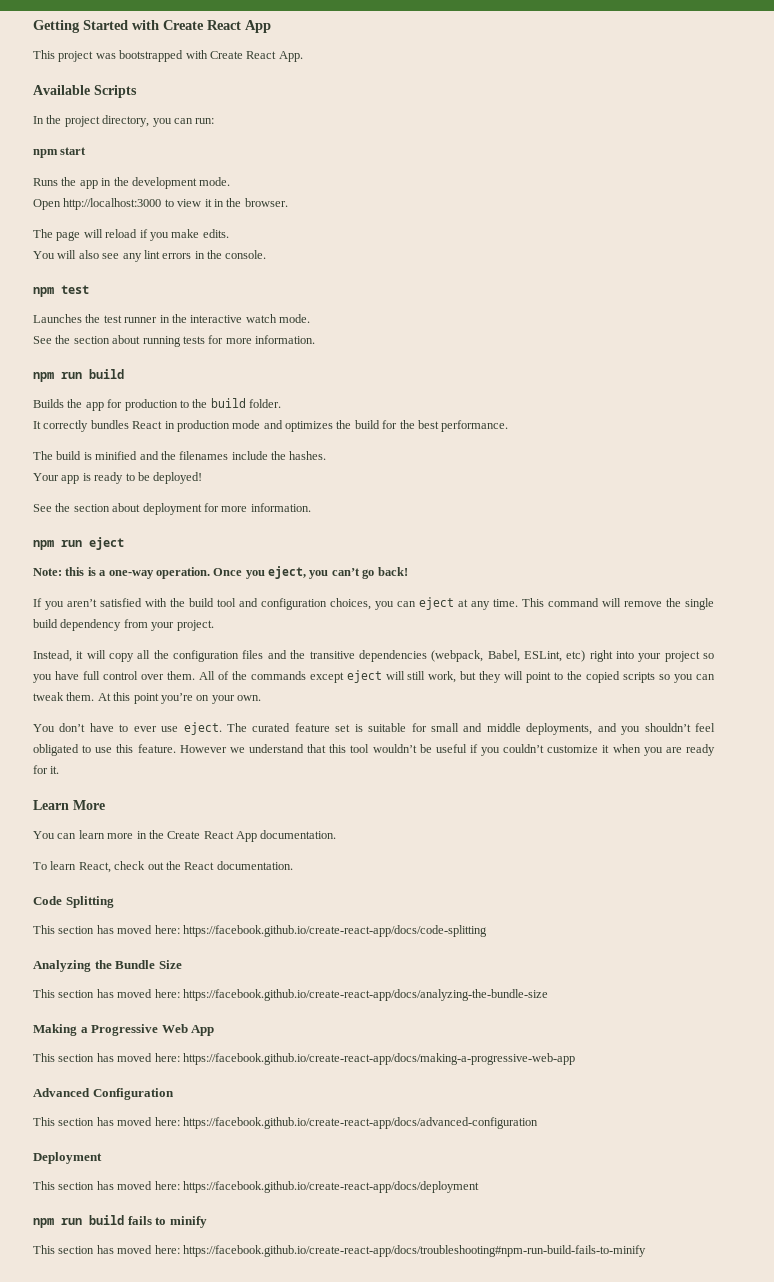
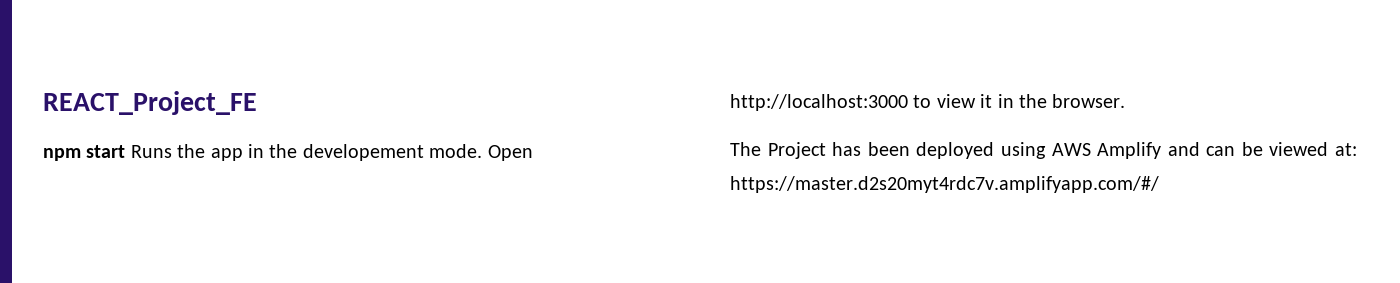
- Getting Started with Create React App
- This project was bootstrapped with Create React App.
- Available Scripts
- In the project directory, you can run:
+ REACT_Project_FE
- npm start
- Runs the app in the development mode.
- Open http://localhost:3000 to view it in the browser.
+ npm start Runs the app in the developement mode. Open http://localhost:3000 to view it in the browser.
- The page will reload if you make edits.
- You will also see any lint errors in the console.
- npm test
- Launches the test runner in the interactive watch mode.
- See the section about running tests for more information.
- npm run build
- Builds the app for production to the build folder.
- It correctly bundles React in production mode and optimizes the build for the best performance.
- The build is minified and the filenames include the hashes.
- Your app is ready to be deployed!
- See the section about deployment for more information.
- npm run eject
- Note: this is a one-way operation. Once you eject, you can’t go back!
- If you aren’t satisfied with the build tool and configuration choices, you can eject at any time. This command will remove the single build dependency from your project.
- Instead, it will copy all the configuration files and the transitive dependencies (webpack, Babel, ESLint, etc) right into your project so you have full control over them. All of the commands except eject will still work, but they will point to the copied scripts so you can tweak them. At this point you’re on your own.
- You don’t have to ever use eject. The curated feature set is suitable for small and middle deployments, and you shouldn’t feel obligated to use this feature. However we understand that this tool wouldn’t be useful if you couldn’t customize it when you are ready for it.
- Learn More
- You can learn more in the Create React App documentation.
- To learn React, check out the React documentation.
- Code Splitting
- This section has moved here: https://facebook.github.io/create-react-app/docs/code-splitting
- Analyzing the Bundle Size
- This section has moved here: https://facebook.github.io/create-react-app/docs/analyzing-the-bundle-size
- Making a Progressive Web App
- This section has moved here: https://facebook.github.io/create-react-app/docs/making-a-progressive-web-app
- Advanced Configuration
- This section has moved here: https://facebook.github.io/create-react-app/docs/advanced-configuration
- Deployment
- This section has moved here: https://facebook.github.io/create-react-app/docs/deployment
- npm run build fails to minify
- This section has moved here: https://facebook.github.io/create-react-app/docs/troubleshooting#npm-run-build-fails-to-minify
+ The Project has been deployed using AWS Amplify and can be viewed at: https://master.d2s20myt4rdc7v.amplifyapp.com/#/

